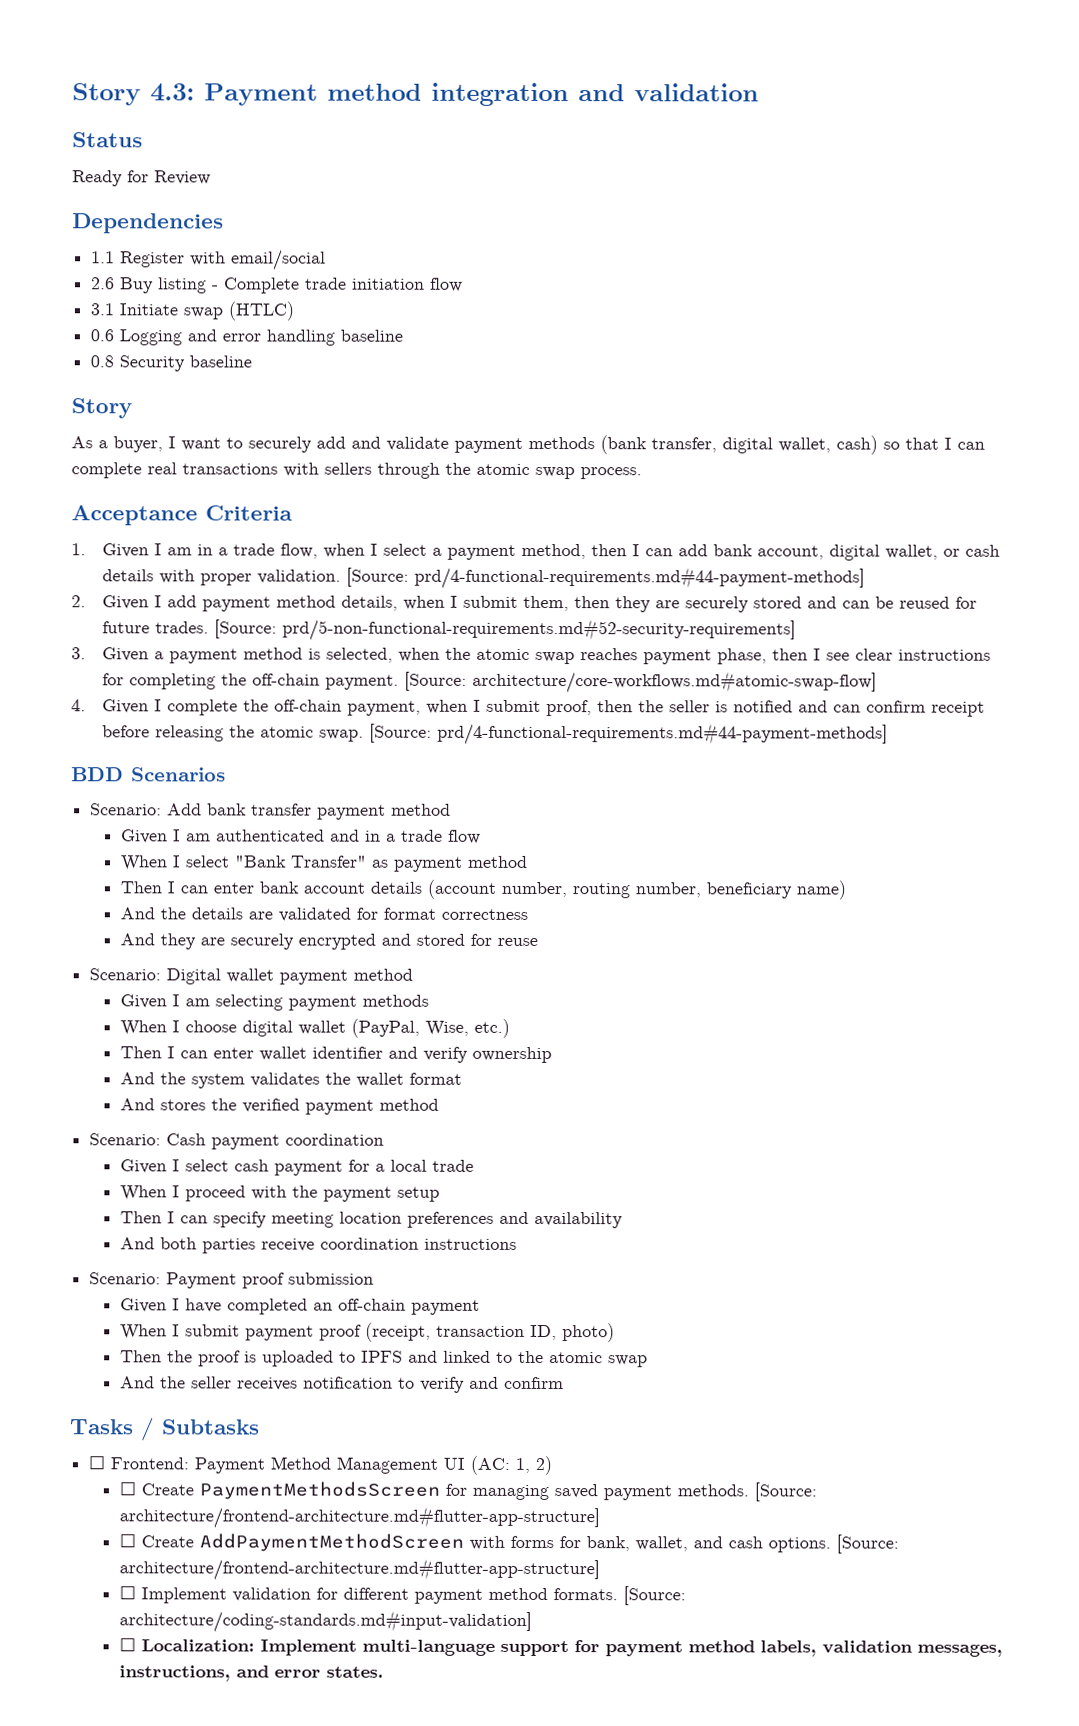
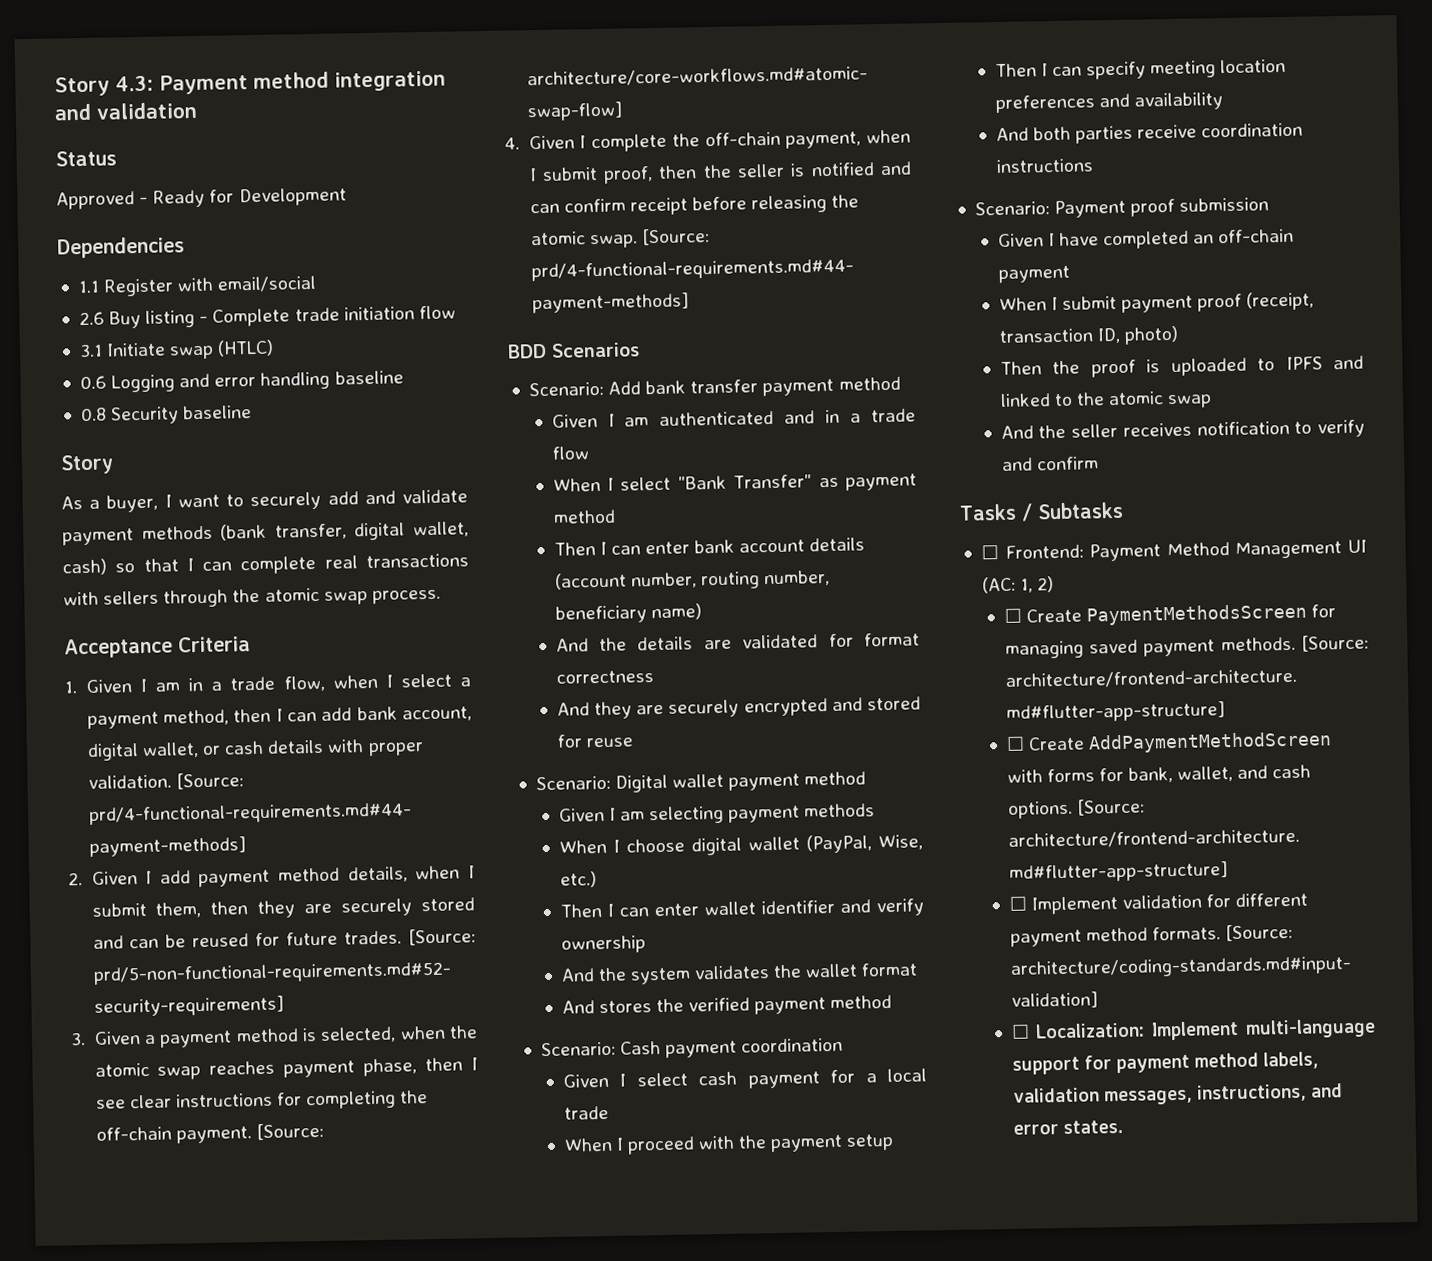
- Ready for Review
+ Approved - Ready for Development

